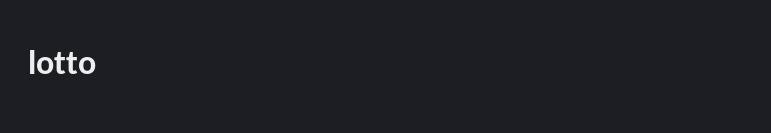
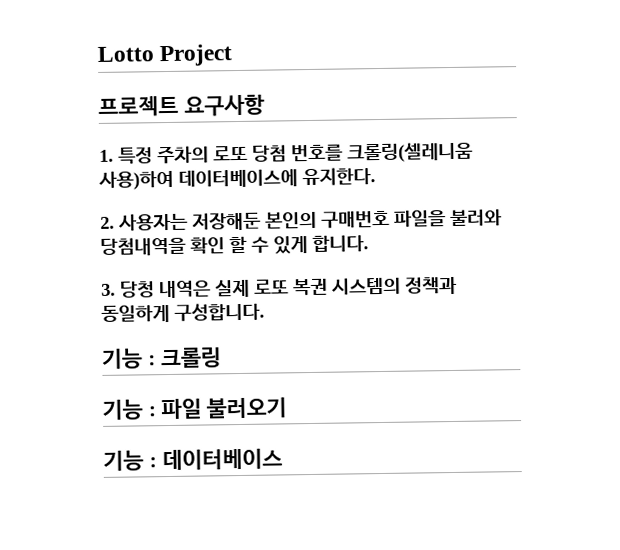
- lotto
+ Lotto Project
+ 프로젝트 요구사항
+ 1. 특정 주차의 로또 당첨 번호를 크롤링(셀레니움 사용)하여 데이터베이스에 유지한다.
+ 2. 사용자는 저장해둔 본인의 구매번호 파일을 불러와 당첨내역을 확인 할 수 있게 합니다.
+ 3. 당청 내역은 실제 로또 복권 시스템의 정책과 동일하게 구성합니다.
+ 기능 : 크롤링
+ 기능 : 파일 불러오기
+ 기능 : 데이터베이스

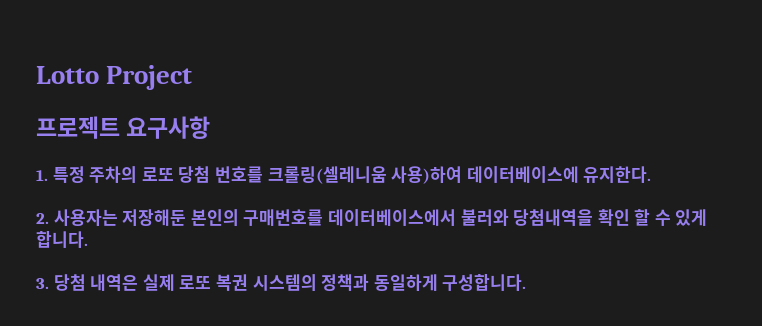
- 2. 사용자는 저장해둔 본인의 구매번호 파일을 불러와 당첨내역을 확인 할 수 있게 합니다.
+ 2. 사용자는 저장해둔 본인의 구매번호를 데이터베이스에서 불러와 당첨내역을 확인 할 수 있게 합니다.
- 3. 당청 내역은 실제 로또 복권 시스템의 정책과 동일하게 구성합니다.
+ 3. 당첨 내역은 실제 로또 복권 시스템의 정책과 동일하게 구성합니다.
- 기능 : 크롤링
- 기능 : 파일 불러오기
- 기능 : 데이터베이스

